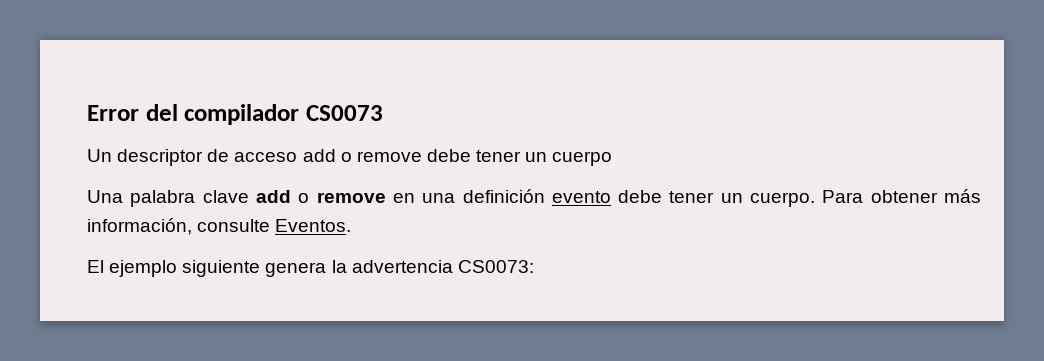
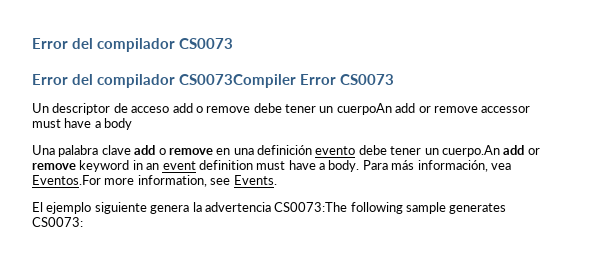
+ Error del compilador CS0073Compiler Error CS0073
- Un descriptor de acceso add o remove debe tener un cuerpo
+ Un descriptor de acceso add o remove debe tener un cuerpoAn add or remove accessor must have a body
- Una palabra clave add o remove en una definición evento debe tener un cuerpo. Para obtener más información, consulte Eventos.
+ Una palabra clave add o remove en una definición evento debe tener un cuerpo.An add or remove keyword in an event definition must have a body. Para más información, vea Eventos.For more information, see Events.
- El ejemplo siguiente genera la advertencia CS0073:
+ El ejemplo siguiente genera la advertencia CS0073:The following sample generates CS0073:

